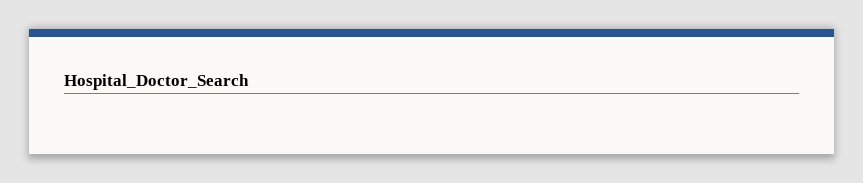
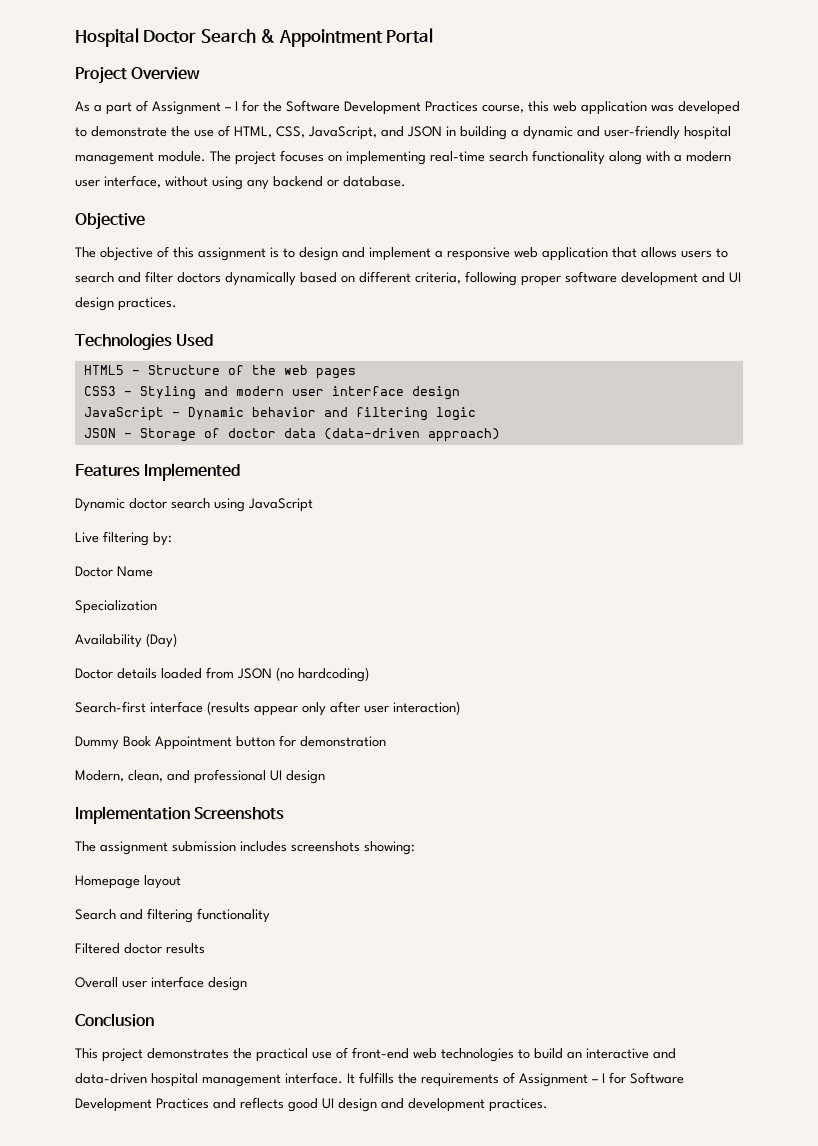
- Hospital_Doctor_Search
+ Hospital Doctor Search & Appointment Portal
+ Project Overview
+ As a part of Assignment – I for the Software Development Practices course, this web application was developed to demonstrate the use of HTML, CSS, JavaScript, and JSON in building a dynamic and user-friendly hospital management module. The project focuses on implementing real-time search functionality along with a modern user interface, without using any backend or database.
+ Objective
+ The objective of this assignment is to design and implement a responsive web application that allows users to search and filter doctors dynamically based on different criteria, following proper software development and UI design practices.
+ Technologies Used
+ HTML5 – Structure of the web pages
+ CSS3 – Styling and modern user interface design
+ JavaScript – Dynamic behavior and filtering logic
+ JSON – Storage of doctor data (data-driven approach)
+ Features Implemented
+ Dynamic doctor search using JavaScript
+ Live filtering by:
+ Doctor Name
+ Specialization
+ Availability (Day)
+ Doctor details loaded from JSON (no hardcoding)
+ Search-first interface (results appear only after user interaction)
+ Dummy Book Appointment button for demonstration
+ Modern, clean, and professional UI design
+ Implementation Screenshots
+ The assignment submission includes screenshots showing:
+ Homepage layout
+ Search and filtering functionality
+ Filtered doctor results
+ Overall user interface design
+ Conclusion
+ This project demonstrates the practical use of front-end web technologies to build an interactive and data-driven hospital management interface. It fulfills the requirements of Assignment – I for Software Development Practices and reflects good UI design and development practices.

